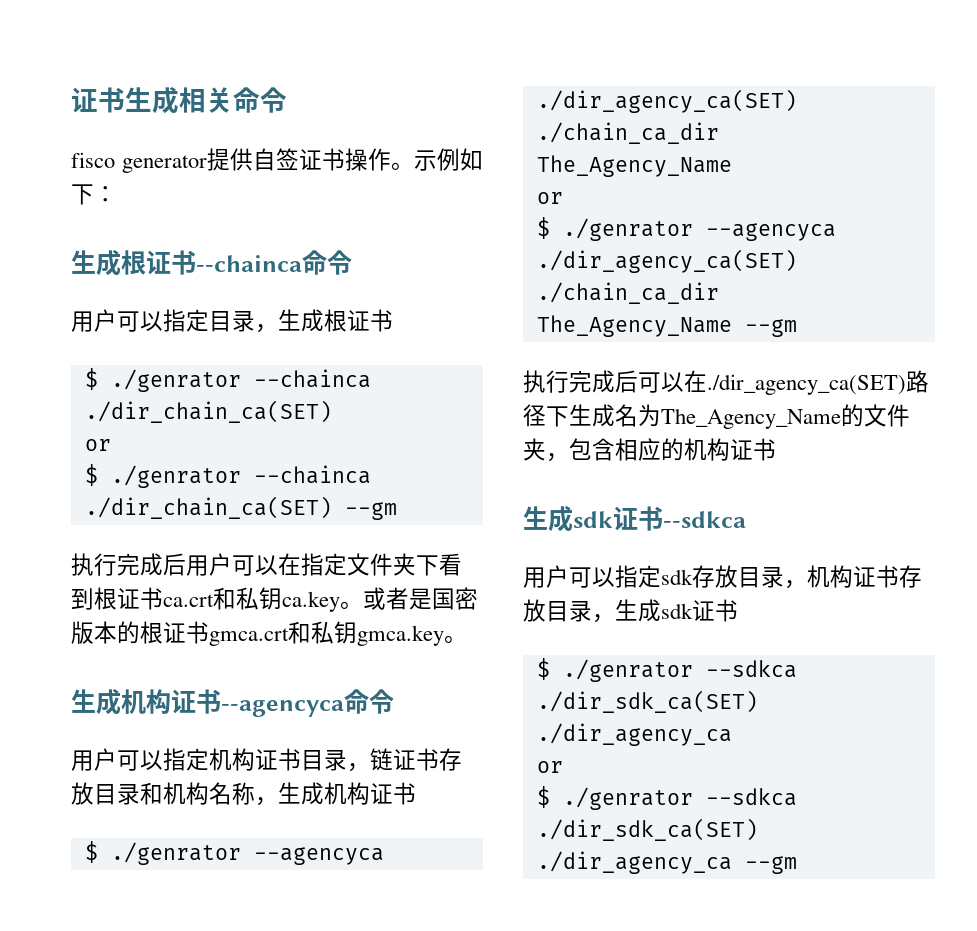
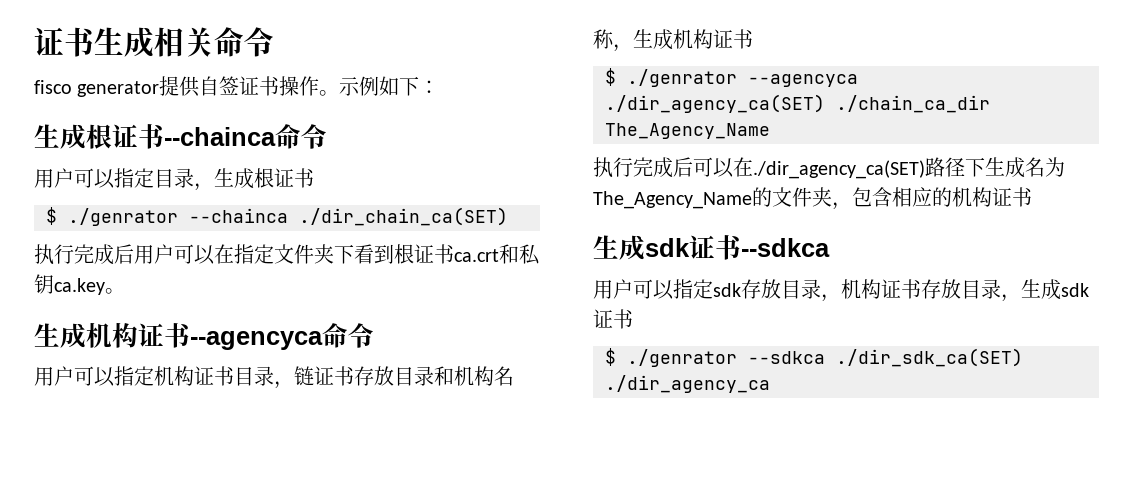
  用户可以指定目录，生成根证书
  $ ./genrator --chainca ./dir_chain_ca(SET)
- or
- $ ./genrator --chainca ./dir_chain_ca(SET) --gm
- 或者是国密版本的根证书gmca.crt和私钥gmca.key。
  用户可以指定机构证书目录，链证书存放目录和机构名称，生成机构证书
  $ ./genrator --agencyca ./dir_agency_ca(SET) ./chain_ca_dir The_Agency_Name
- or
- $ ./genrator --agencyca ./dir_agency_ca(SET) ./chain_ca_dir The_Agency_Name --gm
  用户可以指定sdk存放目录，机构证书存放目录，生成sdk证书
  $ ./genrator --sdkca ./dir_sdk_ca(SET) ./dir_agency_ca
- or
- $ ./genrator --sdkca ./dir_sdk_ca(SET) ./dir_agency_ca --gm

